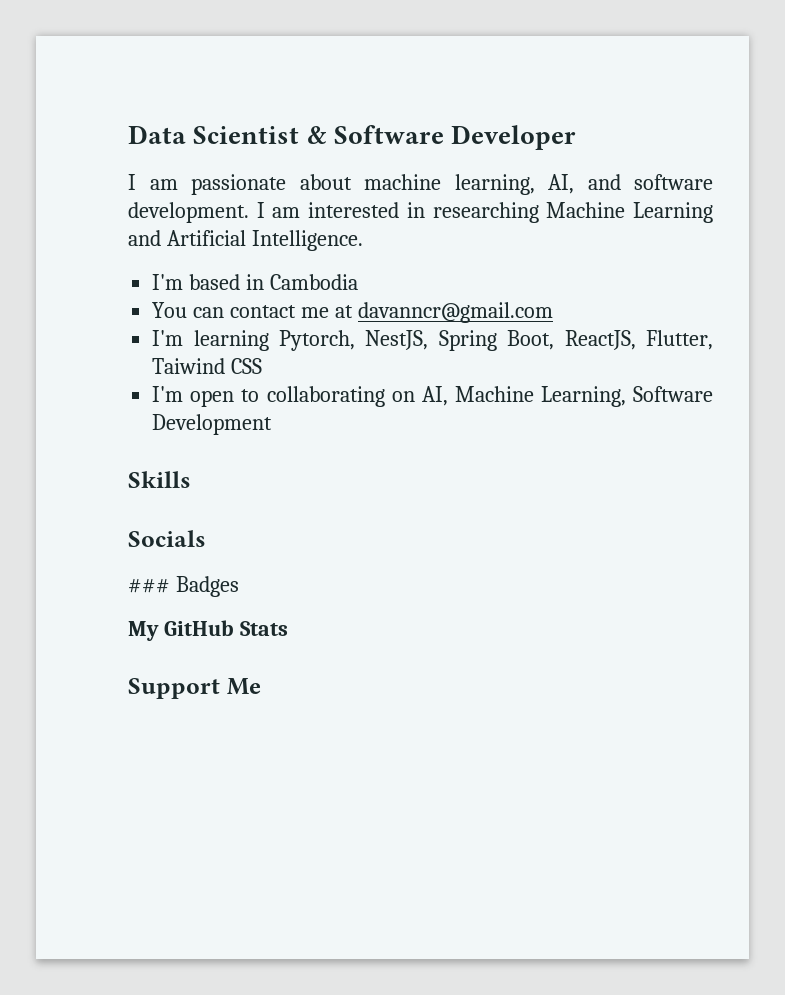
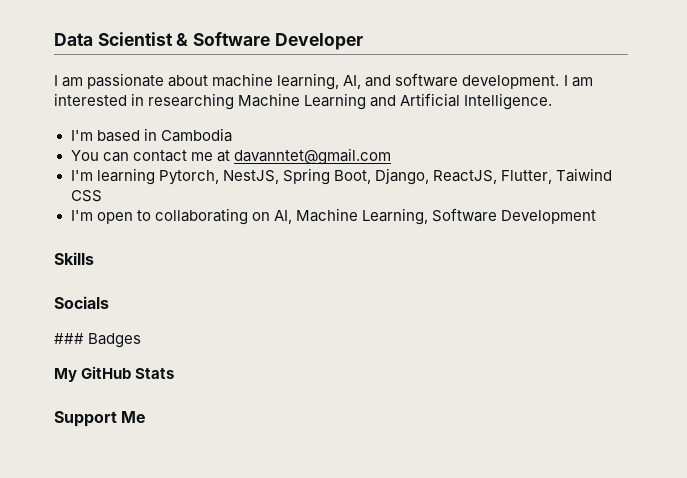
- You can contact me at davanncr@gmail.com
+ You can contact me at davanntet@gmail.com
- I'm learning Pytorch, NestJS, Spring Boot, ReactJS, Flutter, Taiwind CSS
+ I'm learning Pytorch, NestJS, Spring Boot, Django, ReactJS, Flutter, Taiwind CSS

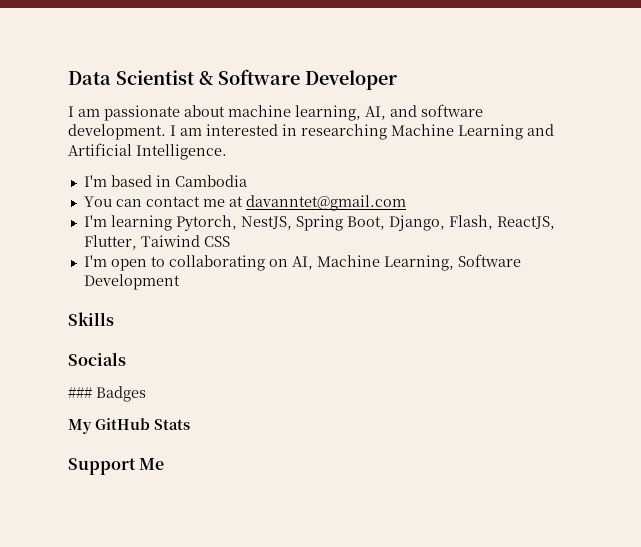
- I'm learning Pytorch, NestJS, Spring Boot, Django, ReactJS, Flutter, Taiwind CSS
+ I'm learning Pytorch, NestJS, Spring Boot, Django, Flash, ReactJS, Flutter, Taiwind CSS

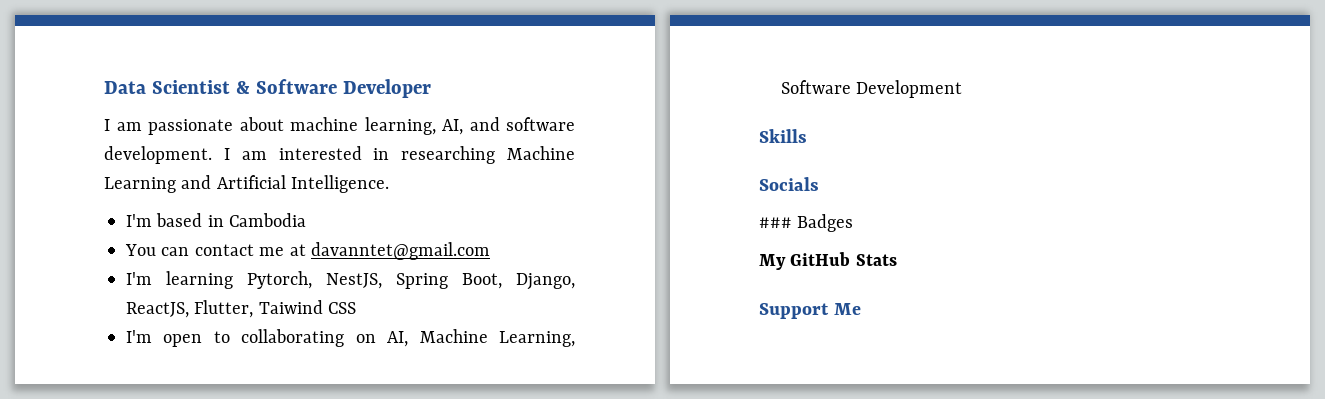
- I'm learning Pytorch, NestJS, Spring Boot, Django, Flash, ReactJS, Flutter, Taiwind CSS
+ I'm learning Pytorch, NestJS, Spring Boot, Django, ReactJS, Flutter, Taiwind CSS

